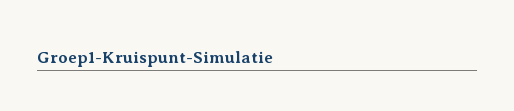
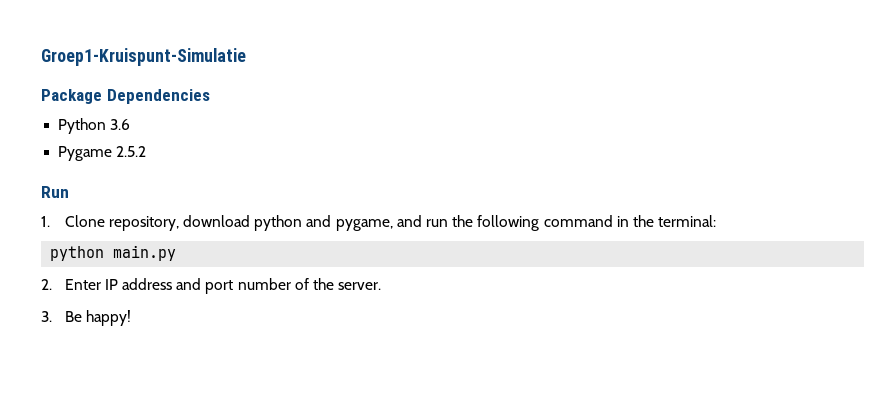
+ Package Dependencies
+ Python 3.6
+ Pygame 2.5.2
+ Run
+ 1. Clone repository, download python and pygame, and run the following command in the terminal:
+ python main.py
+ 2. Enter IP address and port number of the server.
+ 3. Be happy!

